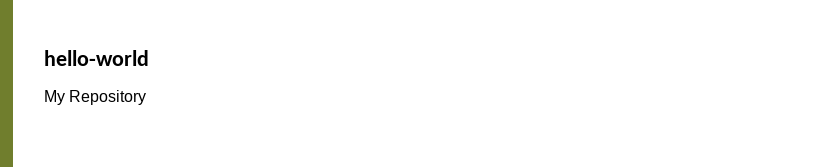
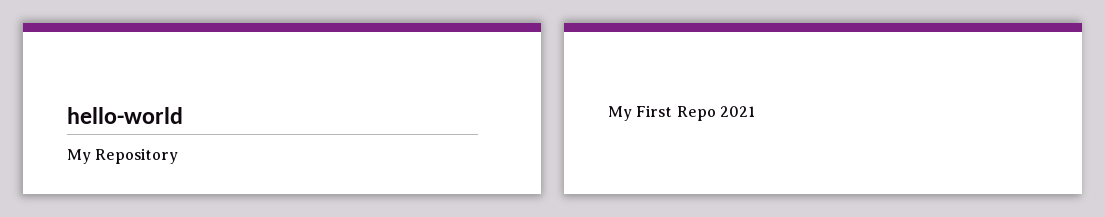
+ My First Repo 2021

